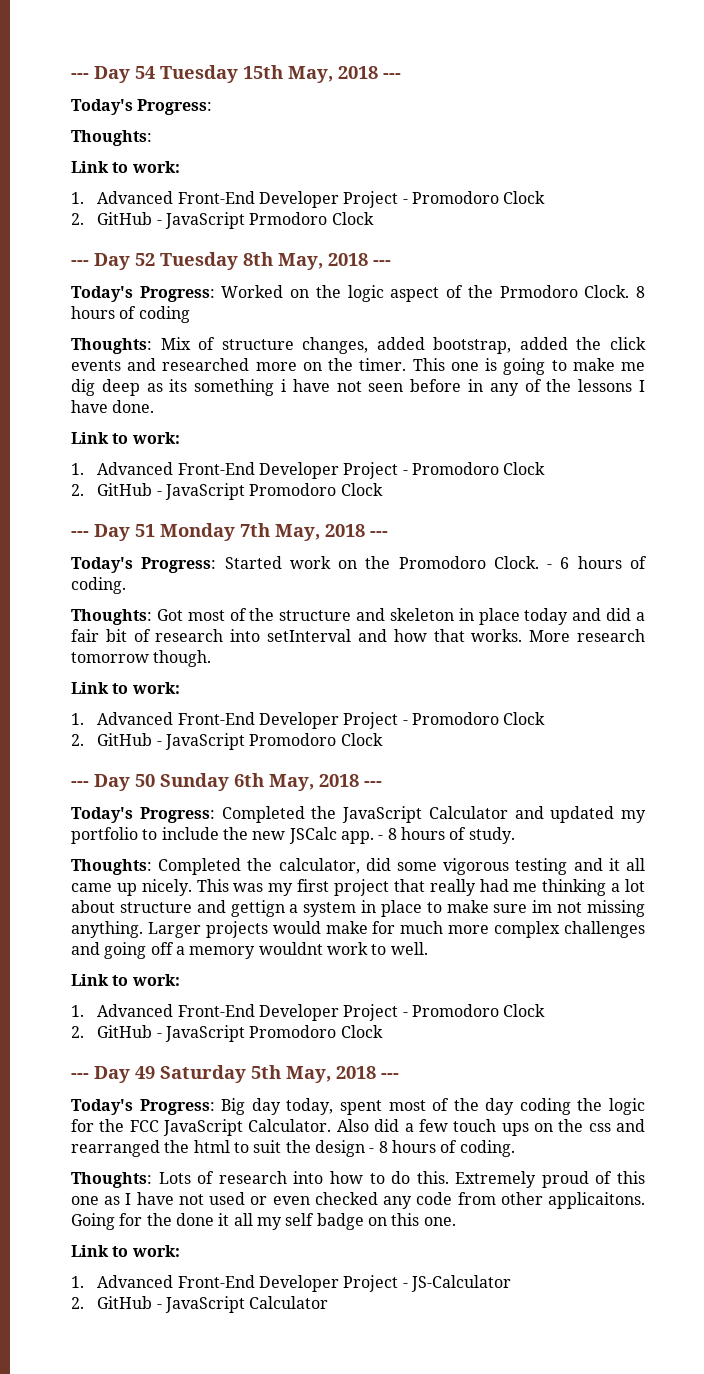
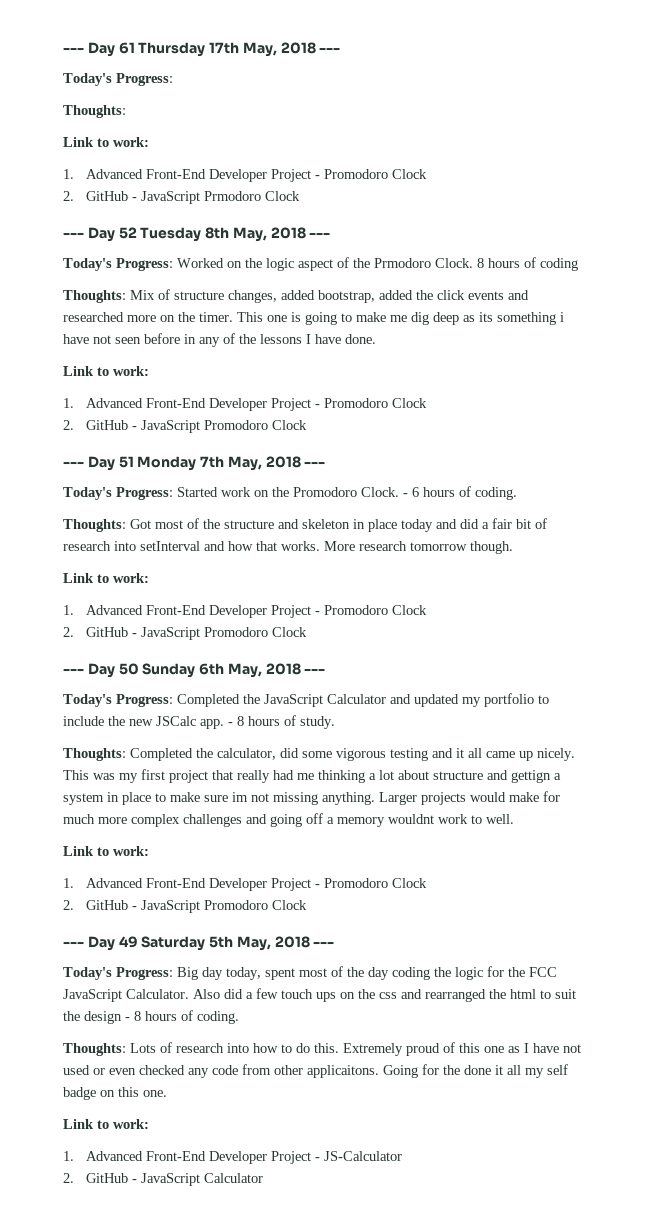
- --- Day 54 Tuesday 15th May, 2018 ---
+ --- Day 61 Thursday 17th May, 2018 ---

